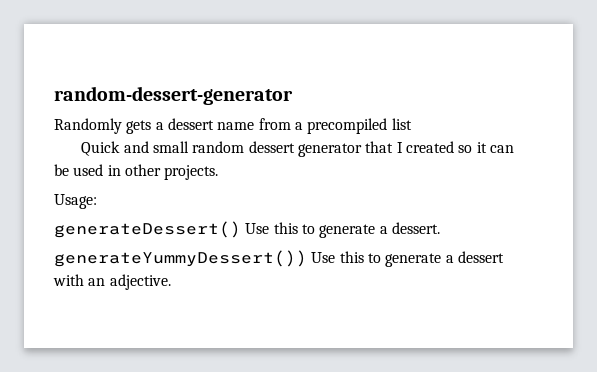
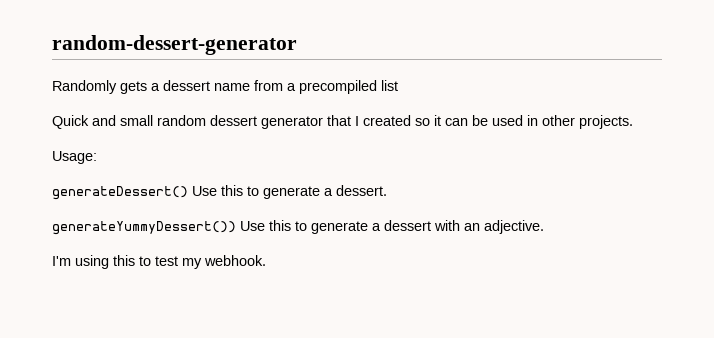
+ I'm using this to test my webhook.

